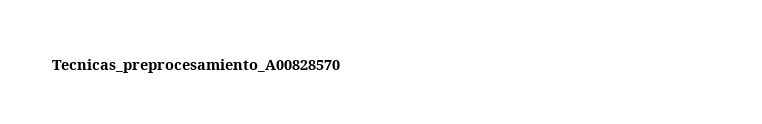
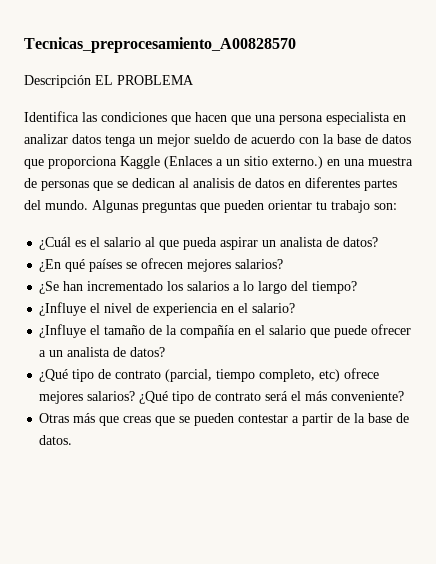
+ Descripción EL PROBLEMA
+ Identifica las condiciones que hacen que una persona especialista en analizar datos tenga un mejor sueldo de acuerdo con la base de datos que proporciona Kaggle (Enlaces a un sitio externo.) en una muestra de personas que se dedican al analisis de datos en diferentes partes del mundo. Algunas preguntas que pueden orientar tu trabajo son:
+ ¿Cuál es el salario al que pueda aspirar un analista de datos?
+ ¿En qué países se ofrecen mejores salarios?
+ ¿Se han incrementado los salarios a lo largo del tiempo?
+ ¿Influye el nivel de experiencia en el salario?
+ ¿Influye el tamaño de la compañía en el salario que puede ofrecer a un analista de datos?
+ ¿Qué tipo de contrato (parcial, tiempo completo, etc) ofrece mejores salarios? ¿Qué tipo de contrato será el más conveniente?
+ Otras más que creas que se pueden contestar a partir de la base de datos.

